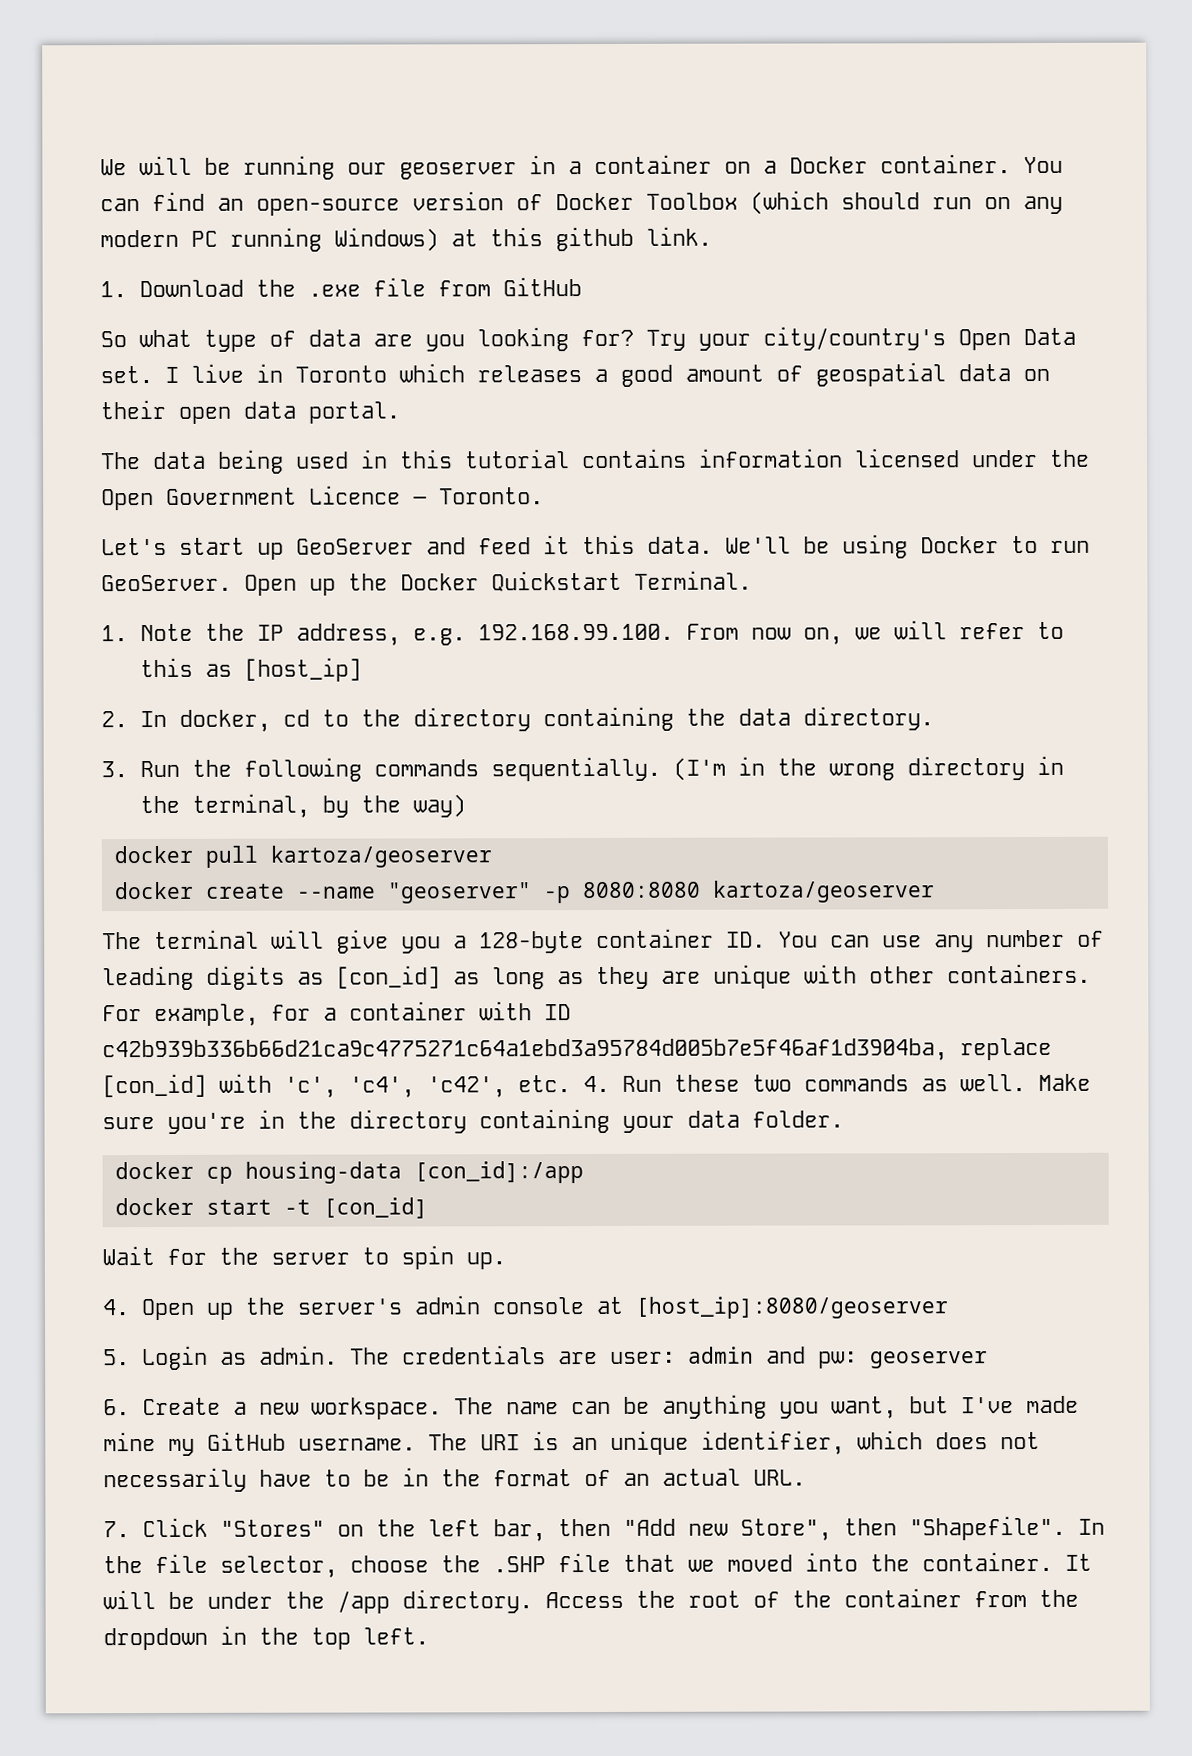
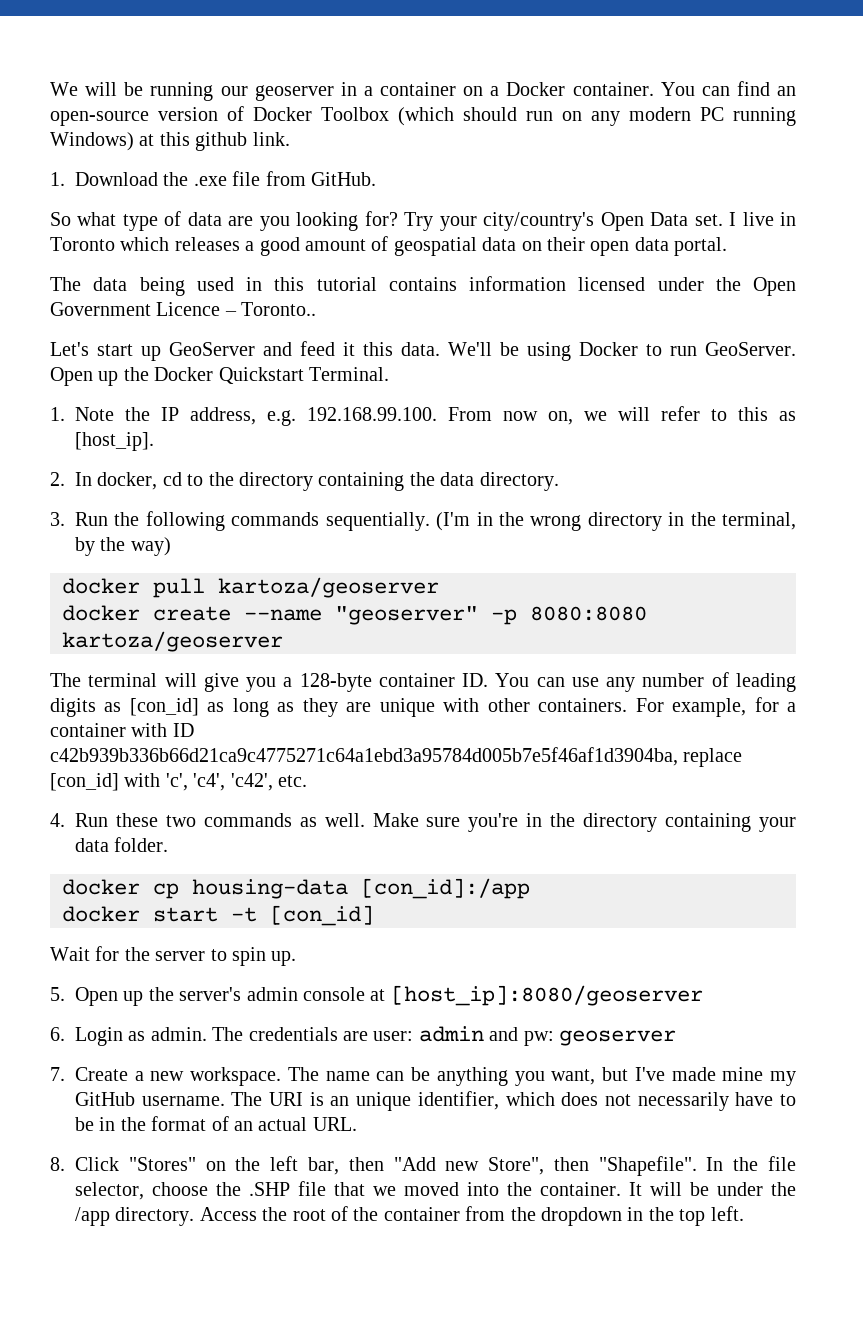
- 1. Download the .exe file from GitHub
+ 1. Download the .exe file from GitHub.
- The data being used in this tutorial contains information licensed under the Open Government Licence – Toronto.
+ The data being used in this tutorial contains information licensed under the Open Government Licence – Toronto..
- 1. Note the IP address, e.g. 192.168.99.100. From now on, we will refer to this as [host_ip]
+ 1. Note the IP address, e.g. 192.168.99.100. From now on, we will refer to this as [host_ip].
- For example, for a container with ID c42b939b336b66d21ca9c4775271c64a1ebd3a95784d005b7e5f46af1d3904ba, replace [con_id] with 'c', 'c4', 'c42', etc. 4. Run these two commands as well.
+ For example, for a container with ID c42b939b336b66d21ca9c4775271c64a1ebd3a95784d005b7e5f46af1d3904ba, replace [con_id] with 'c', 'c4', 'c42', etc.
+ 4. Run these two commands as well.
- 4. Open up the server's admin console at [host_ip]:8080/geoserver
+ 5. Open up the server's admin console at [host_ip]:8080/geoserver
- 5. Login as admin.
+ 6. Login as admin.
- 6. Create a new workspace.
+ 7. Create a new workspace.
- 7. Click "Stores" on the left bar, then "Add new Store", then "Shapefile".
+ 8. Click "Stores" on the left bar, then "Add new Store", then "Shapefile".

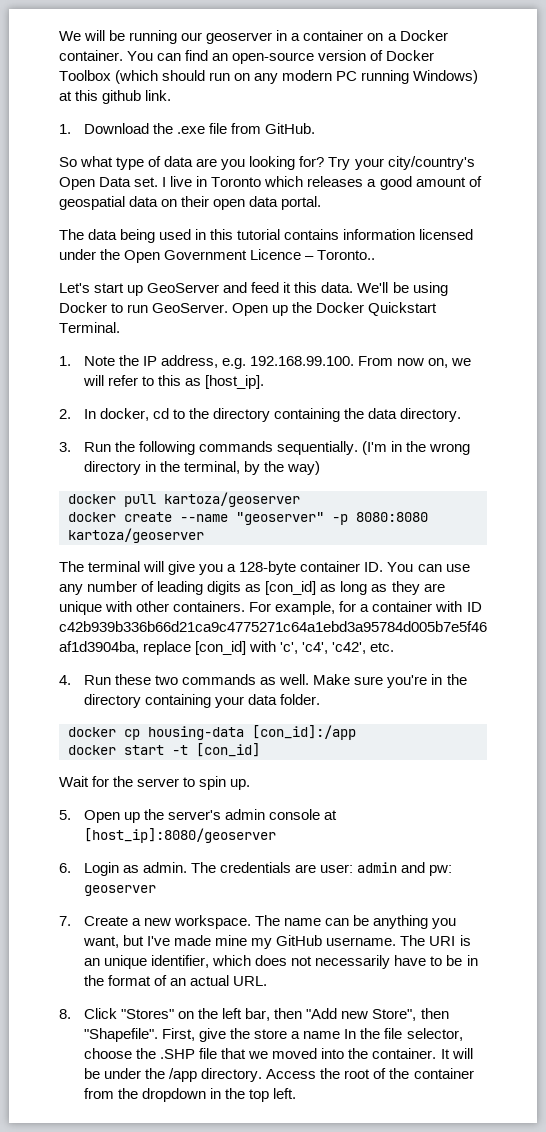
- In the file selector, choose the .SHP file that we moved into the container.
+ First, give the store a name In the file selector, choose the .SHP file that we moved into the container.

